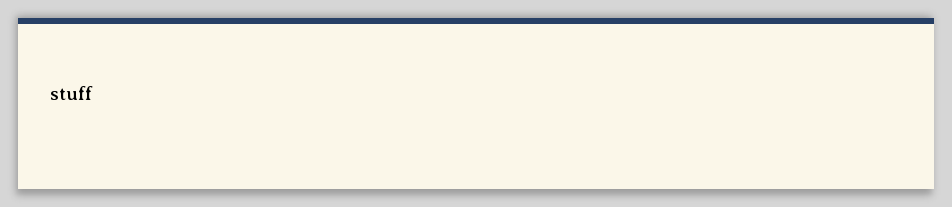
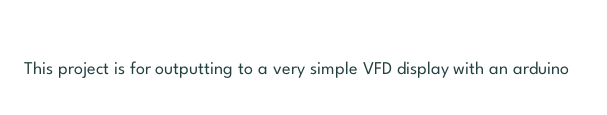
- stuff
+ This project is for outputting to a very simple VFD display with an arduino

